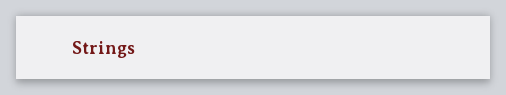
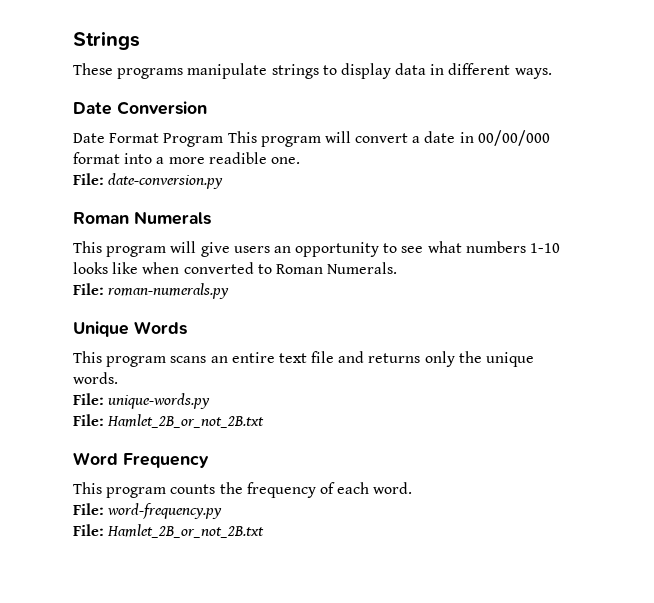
+ These programs manipulate strings to display data in different ways.
+ Date Conversion
+ Date Format Program This program will convert a date in 00/00/000 format into a more readible one.
+ File: date-conversion.py
+ Roman Numerals
+ This program will give users an opportunity to see what numbers 1-10 looks like when converted to Roman Numerals.
+ File: roman-numerals.py
+ Unique Words
+ This program scans an entire text file and returns only the unique words.
+ File: unique-words.py
+ File: Hamlet_2B_or_not_2B.txt
+ Word Frequency
+ This program counts the frequency of each word.
+ File: word-frequency.py
+ File: Hamlet_2B_or_not_2B.txt

